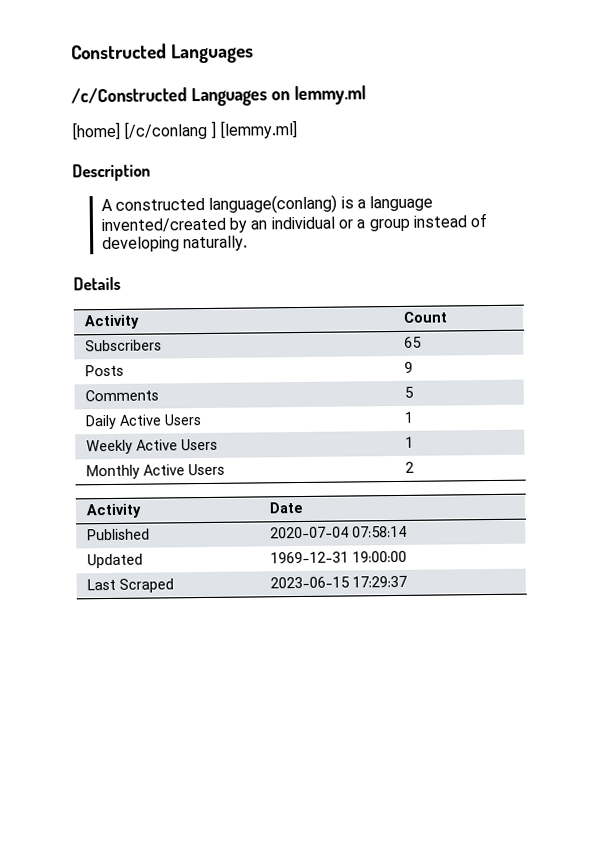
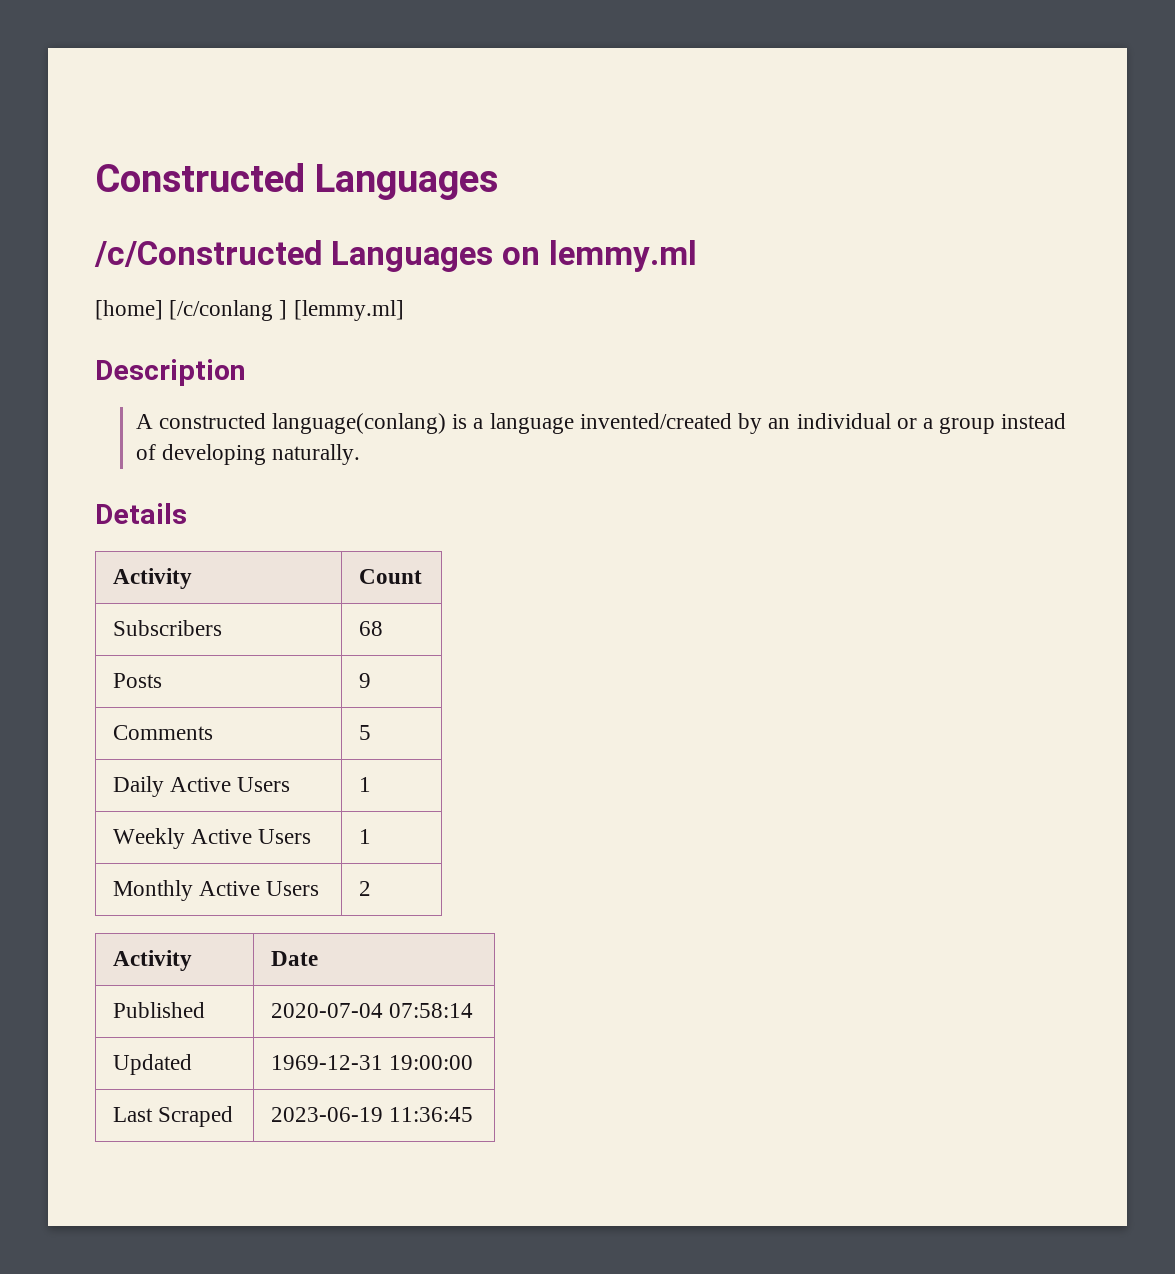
- Subscribers | 65
+ Subscribers | 68
- Last Scraped | 2023-06-15 17:29:37
+ Last Scraped | 2023-06-19 11:36:45

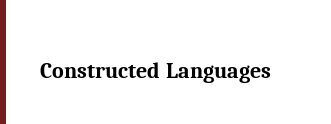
- /c/Constructed Languages on lemmy.ml
- [home] [/c/conlang ] [lemmy.ml]
- Description
- A constructed language(conlang) is a language invented/created by an individual or a group instead of developing naturally.
- Details
- Activity | Count
- Subscribers | 68
- Posts | 9
- Comments | 5
- Daily Active Users | 1
- Weekly Active Users | 1
- Monthly Active Users | 2
- Activity | Date
- Published | 2020-07-04 07:58:14
- Updated | 1969-12-31 19:00:00
- Last Scraped | 2023-06-19 11:36:45

